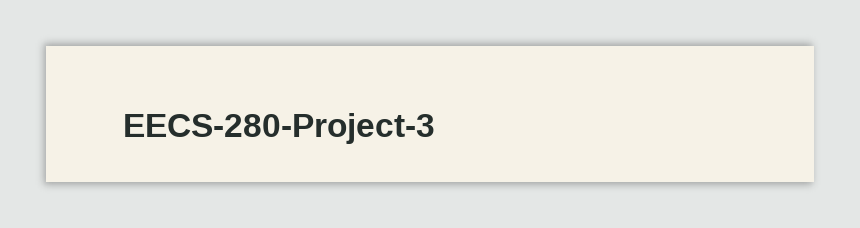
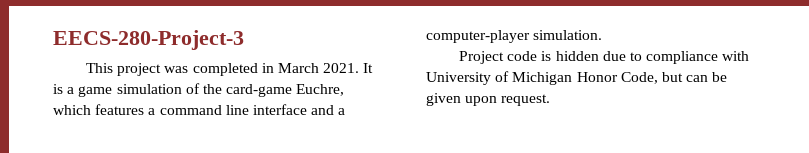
+ This project was completed in March 2021. It is a game simulation of the card-game Euchre, which features a command line interface and a computer-player simulation.
+ Project code is hidden due to compliance with University of Michigan Honor Code, but can be given upon request.

